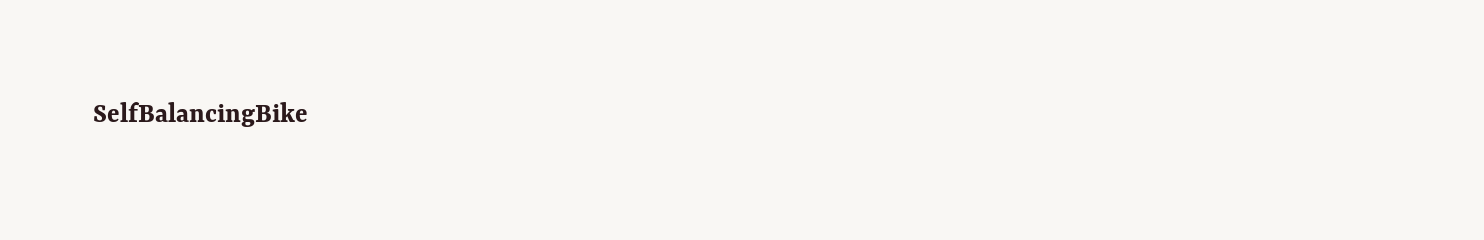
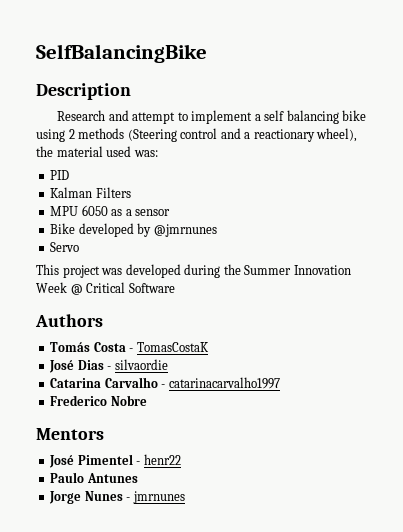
+ Description
+ Research and attempt to implement a self balancing bike using 2 methods (Steering control and a reactionary wheel), the material used was:
+ PID
+ Kalman Filters
+ MPU 6050 as a sensor
+ Bike developed by @jmrnunes
+ Servo
+ This project was developed during the Summer Innovation Week @ Critical Software
+ Authors
+ Tomás Costa - TomasCostaK
+ José Dias - silvaordie
+ Catarina Carvalho - catarinacarvalho1997
+ Frederico Nobre
+ Mentors
+ José Pimentel - henr22
+ Paulo Antunes
+ Jorge Nunes - jmrnunes

